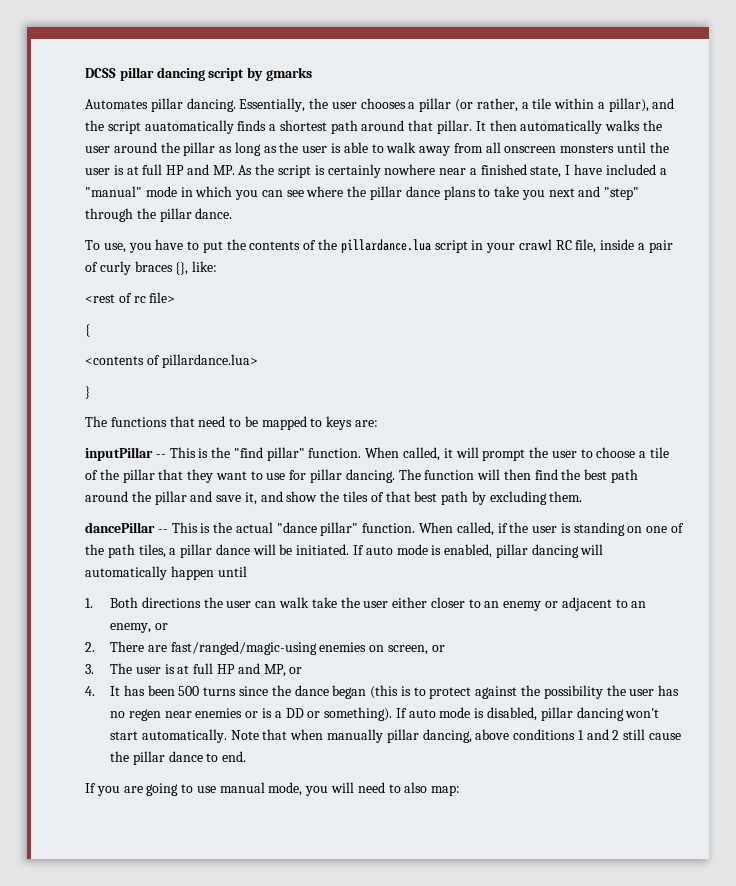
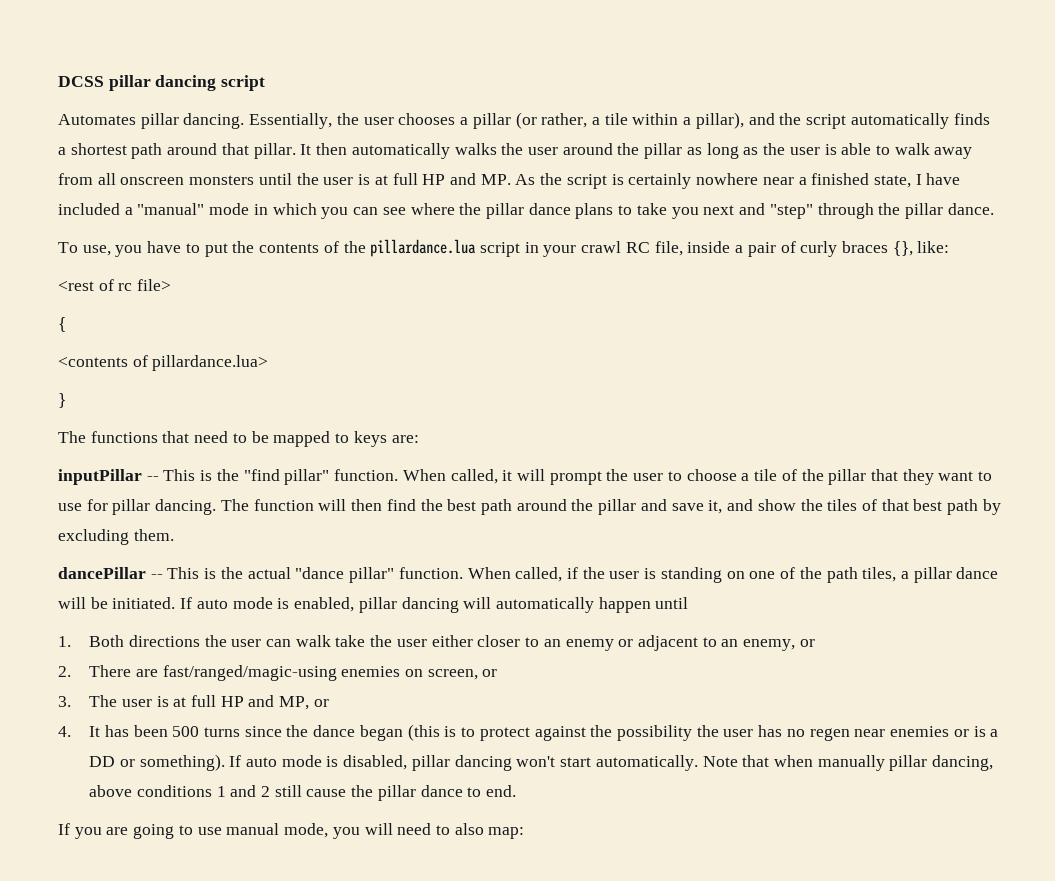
- DCSS pillar dancing script by gmarks
+ DCSS pillar dancing script
- Essentially, the user chooses a pillar (or rather, a tile within a pillar), and the script auatomatically finds a shortest path around that pillar.
+ Essentially, the user chooses a pillar (or rather, a tile within a pillar), and the script automatically finds a shortest path around that pillar.

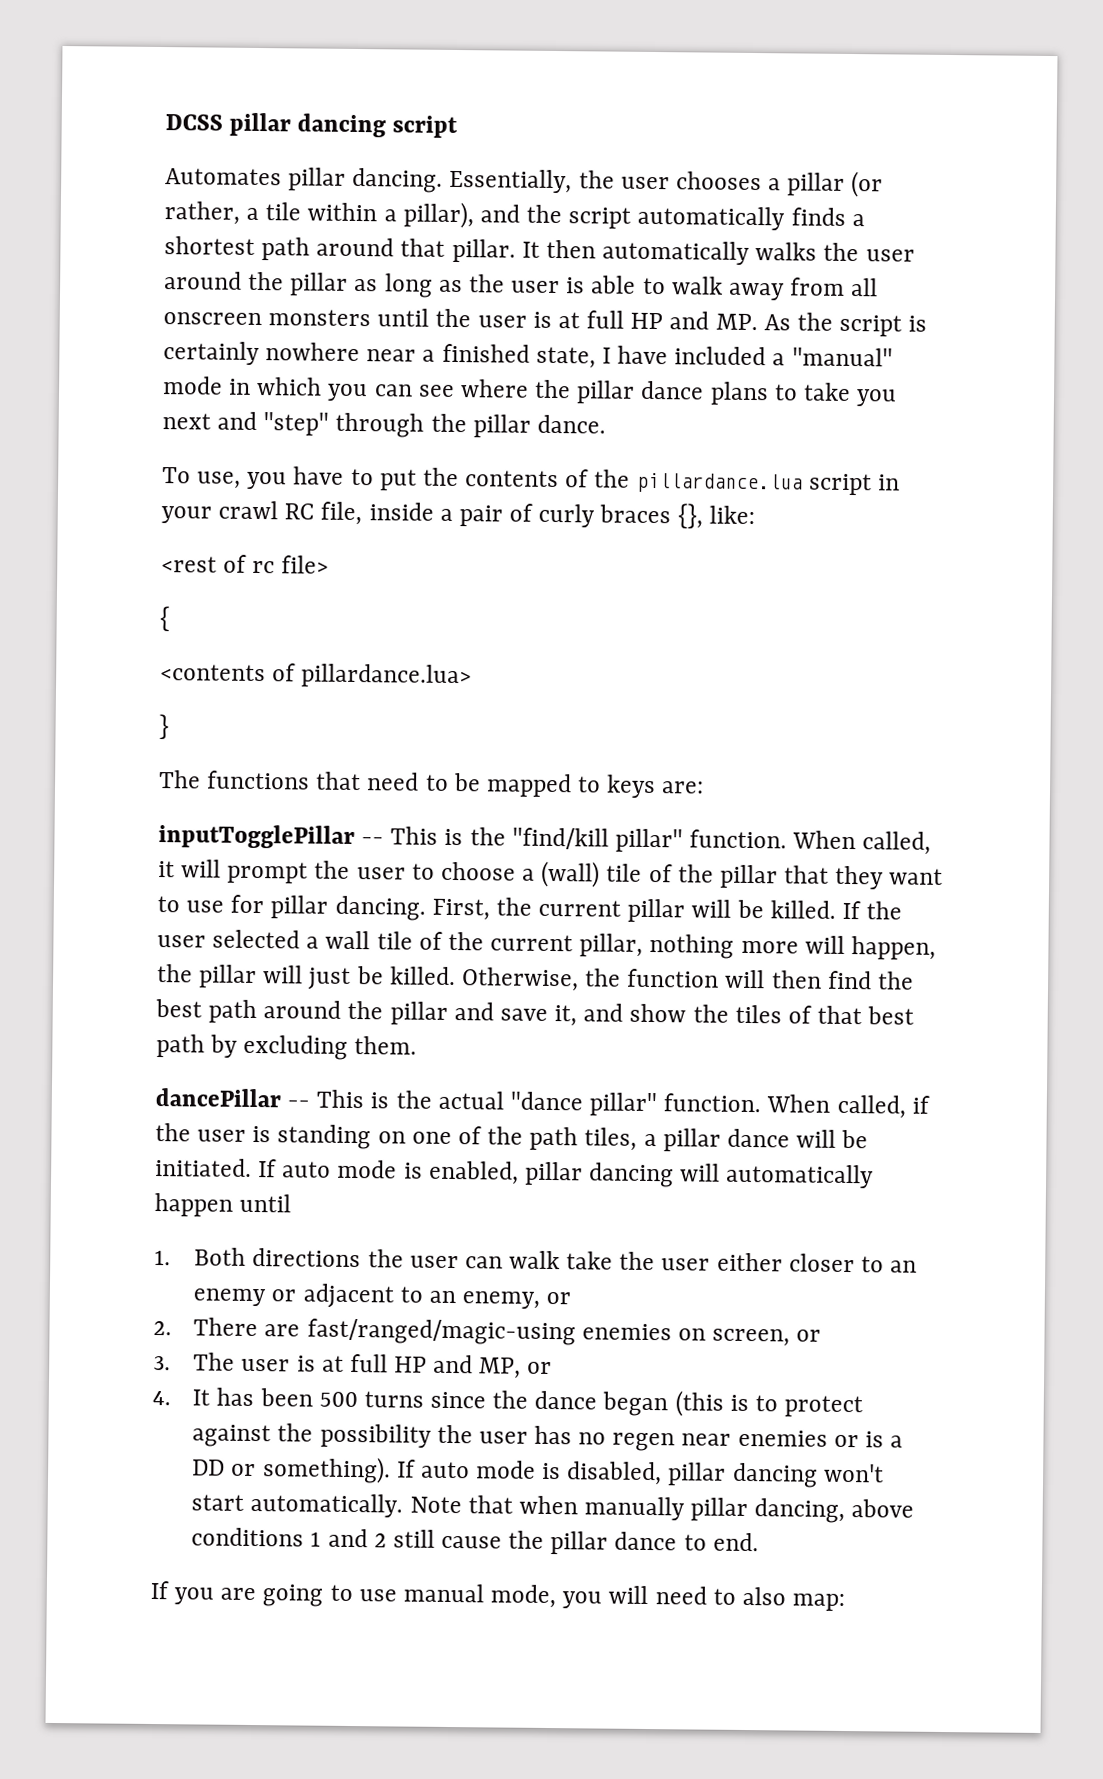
- inputPillar -- This is the "find pillar" function.
+ inputTogglePillar -- This is the "find/kill pillar" function.
- When called, it will prompt the user to choose a tile of the pillar that they want to use for pillar dancing.
+ When called, it will prompt the user to choose a (wall) tile of the pillar that they want to use for pillar dancing.
- The function will then find the best path around the pillar and save it, and show the tiles of that best path by excluding them.
+ First, the current pillar will be killed. If the user selected a wall tile of the current pillar, nothing more will happen, the pillar will just be killed. Otherwise, the function will then find the best path around the pillar and save it, and show the tiles of that best path by excluding them.

